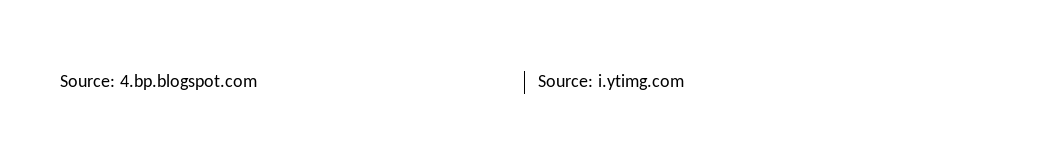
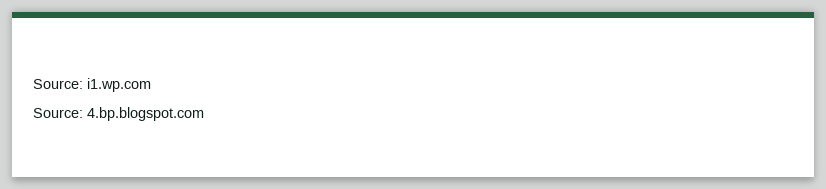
+ Source: i1.wp.com
- Source: i.ytimg.com

